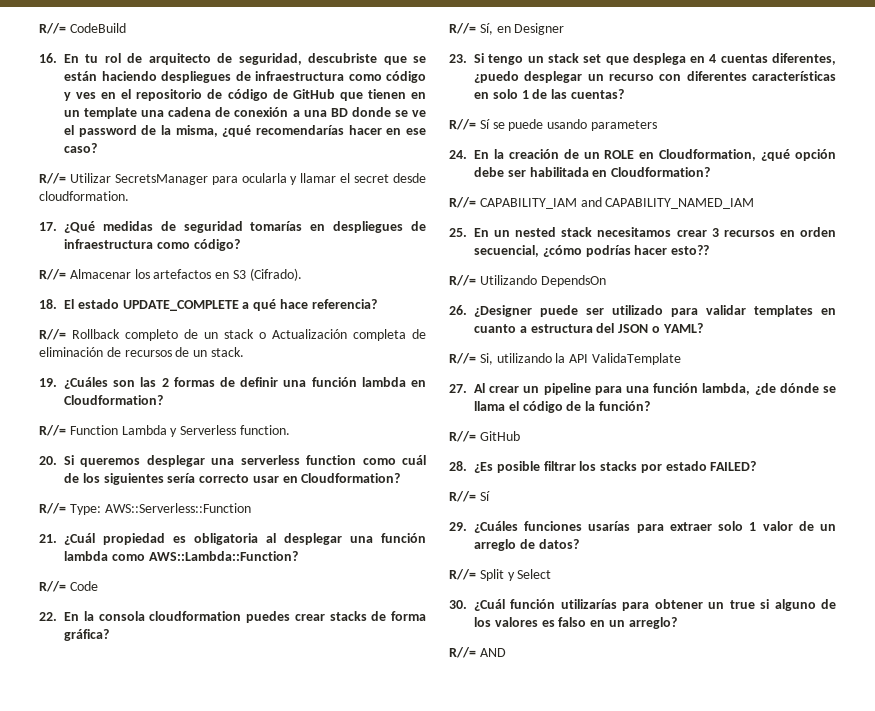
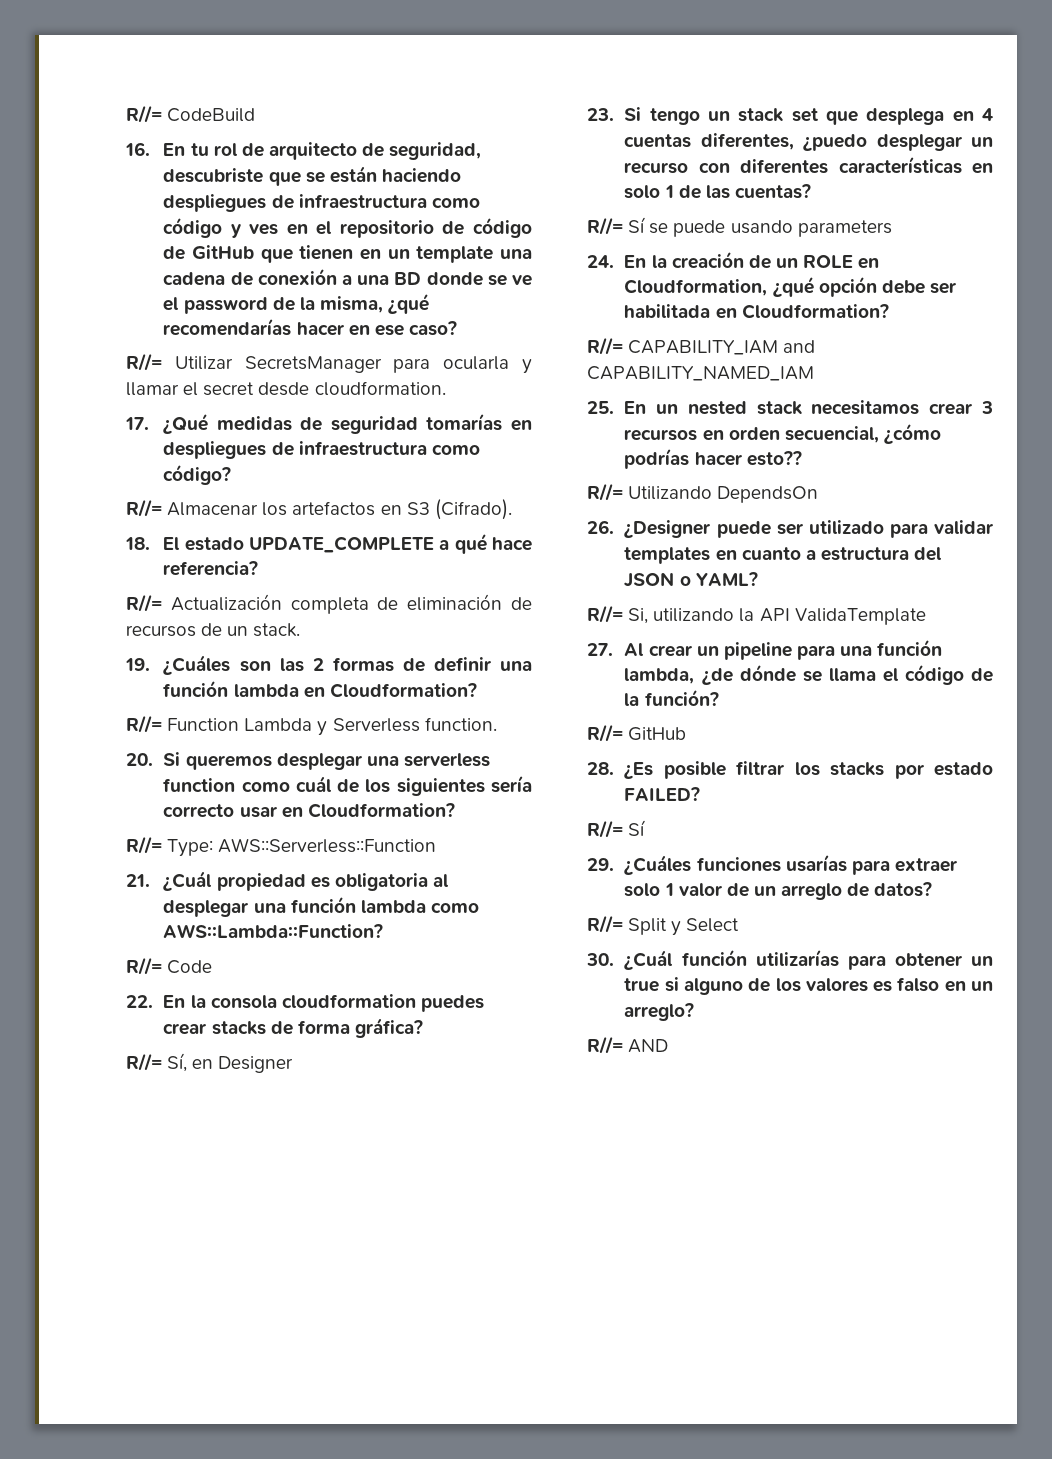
- R//= Rollback completo de un stack o Actualización completa de eliminación de recursos de un stack.
+ R//= Actualización completa de eliminación de recursos de un stack.

